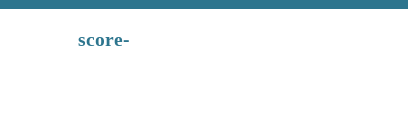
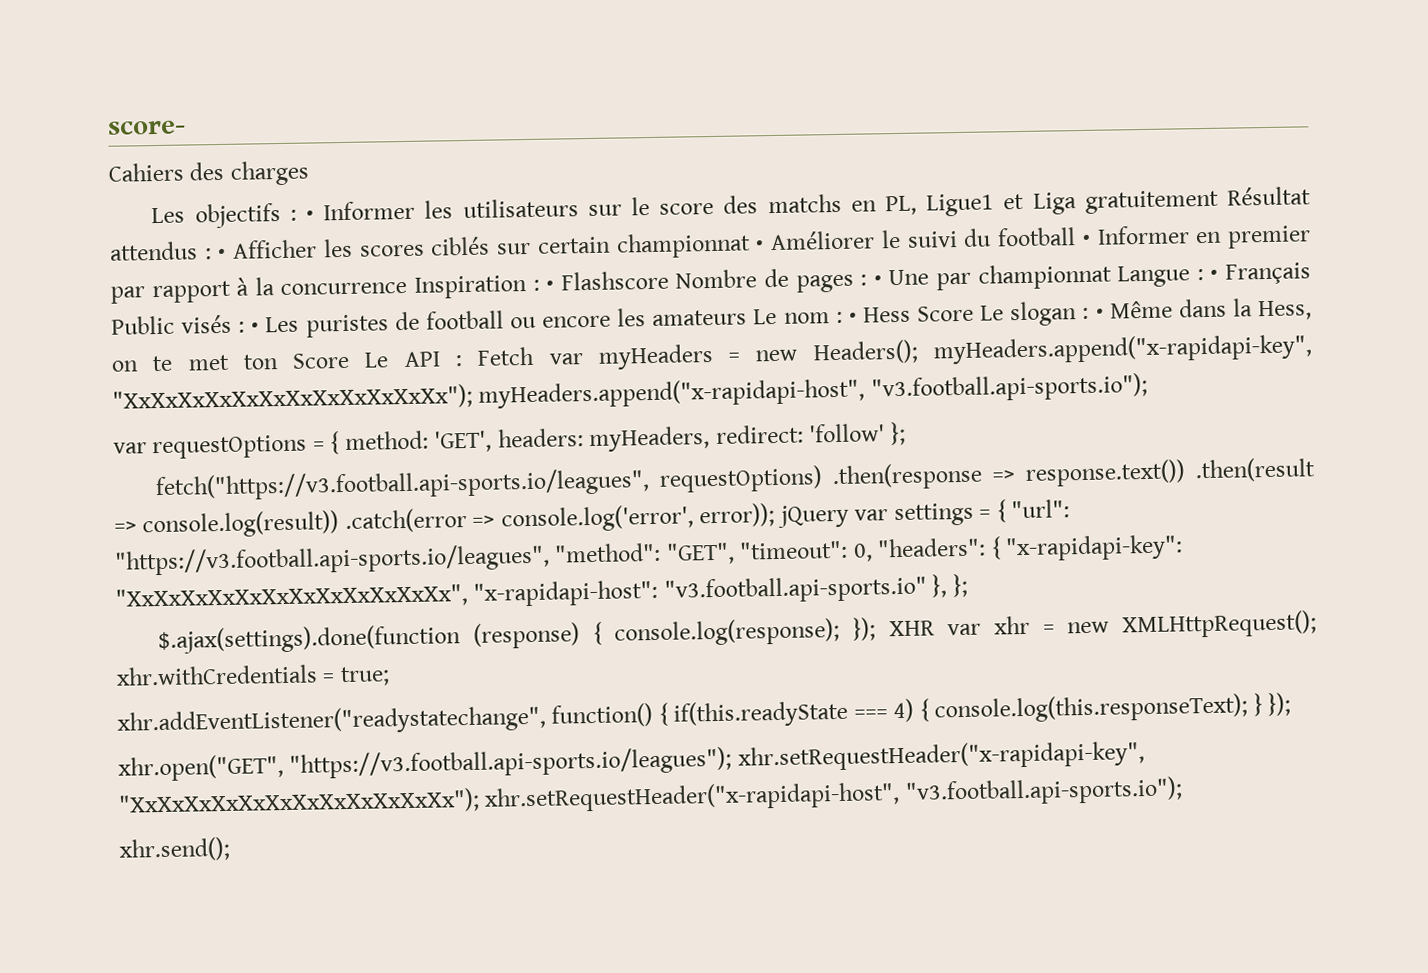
+ Cahiers des charges
+ Les objectifs : • Informer les utilisateurs sur le score des matchs en PL, Ligue1 et Liga gratuitement Résultat attendus : • Afficher les scores ciblés sur certain championnat • Améliorer le suivi du football • Informer en premier par rapport à la concurrence Inspiration : • Flashscore Nombre de pages : • Une par championnat Langue : • Français Public visés : • Les puristes de football ou encore les amateurs Le nom : • Hess Score Le slogan : • Même dans la Hess, on te met ton Score Le API : Fetch var myHeaders = new Headers(); myHeaders.append("x-rapidapi-key", "XxXxXxXxXxXxXxXxXxXxXxXx"); myHeaders.append("x-rapidapi-host", "v3.football.api-sports.io");
+ var requestOptions = { method: 'GET', headers: myHeaders, redirect: 'follow' };
+ fetch("https://v3.football.api-sports.io/leagues", requestOptions) .then(response => response.text()) .then(result => console.log(result)) .catch(error => console.log('error', error)); jQuery var settings = { "url": "https://v3.football.api-sports.io/leagues", "method": "GET", "timeout": 0, "headers": { "x-rapidapi-key": "XxXxXxXxXxXxXxXxXxXxXxXx", "x-rapidapi-host": "v3.football.api-sports.io" }, };
+ $.ajax(settings).done(function (response) { console.log(response); }); XHR var xhr = new XMLHttpRequest(); xhr.withCredentials = true;
+ xhr.addEventListener("readystatechange", function() { if(this.readyState === 4) { console.log(this.responseText); } });
+ xhr.open("GET", "https://v3.football.api-sports.io/leagues"); xhr.setRequestHeader("x-rapidapi-key", "XxXxXxXxXxXxXxXxXxXxXxXx"); xhr.setRequestHeader("x-rapidapi-host", "v3.football.api-sports.io");
+ xhr.send();

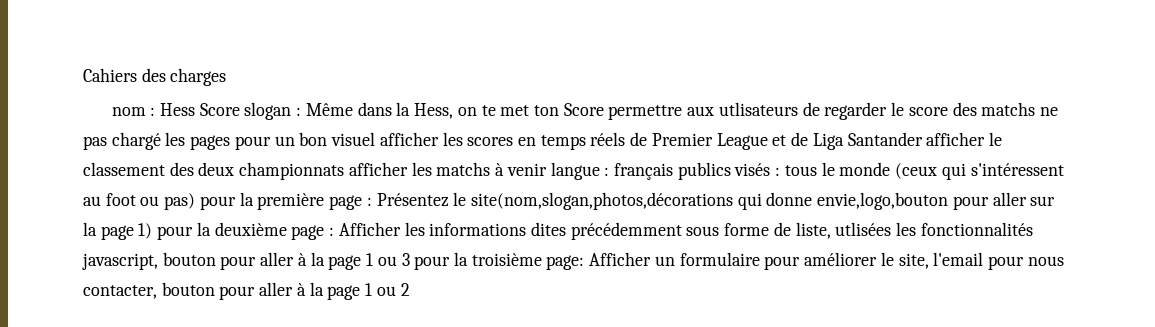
- score-
- Les objectifs : • Informer les utilisateurs sur le score des matchs en PL, Ligue1 et Liga gratuitement Résultat attendus : • Afficher les scores ciblés sur certain championnat • Améliorer le suivi du football • Informer en premier par rapport à la concurrence Inspiration : • Flashscore Nombre de pages : • Une par championnat Langue : • Français Public visés : • Les puristes de football ou encore les amateurs Le nom : • Hess Score Le slogan : • Même dans la Hess, on te met ton Score Le API : Fetch var myHeaders = new Headers(); myHeaders.append("x-rapidapi-key", "XxXxXxXxXxXxXxXxXxXxXxXx"); myHeaders.append("x-rapidapi-host", "v3.football.api-sports.io");
- var requestOptions = { method: 'GET', headers: myHeaders, redirect: 'follow' };
- fetch("https://v3.football.api-sports.io/leagues", requestOptions) .then(response => response.text()) .then(result => console.log(result)) .catch(error => console.log('error', error)); jQuery var settings = { "url": "https://v3.football.api-sports.io/leagues", "method": "GET", "timeout": 0, "headers": { "x-rapidapi-key": "XxXxXxXxXxXxXxXxXxXxXxXx", "x-rapidapi-host": "v3.football.api-sports.io" }, };
- $.ajax(settings).done(function (response) { console.log(response); }); XHR var xhr = new XMLHttpRequest(); xhr.withCredentials = true;
- xhr.addEventListener("readystatechange", function() { if(this.readyState === 4) { console.log(this.responseText); } });
- xhr.open("GET", "https://v3.football.api-sports.io/leagues"); xhr.setRequestHeader("x-rapidapi-key", "XxXxXxXxXxXxXxXxXxXxXxXx"); xhr.setRequestHeader("x-rapidapi-host", "v3.football.api-sports.io");
- xhr.send();
+ nom : Hess Score slogan : Même dans la Hess, on te met ton Score permettre aux utlisateurs de regarder le score des matchs ne pas chargé les pages pour un bon visuel afficher les scores en temps réels de Premier League et de Liga Santander afficher le classement des deux championnats afficher les matchs à venir langue : français publics visés : tous le monde (ceux qui s'intéressent au foot ou pas) pour la première page : Présentez le site(nom,slogan,photos,décorations qui donne envie,logo,bouton pour aller sur la page 1) pour la deuxième page : Afficher les informations dites précédemment sous forme de liste, utlisées les fonctionnalités javascript, bouton pour aller à la page 1 ou 3 pour la troisième page: Afficher un formulaire pour améliorer le site, l'email pour nous contacter, bouton pour aller à la page 1 ou 2

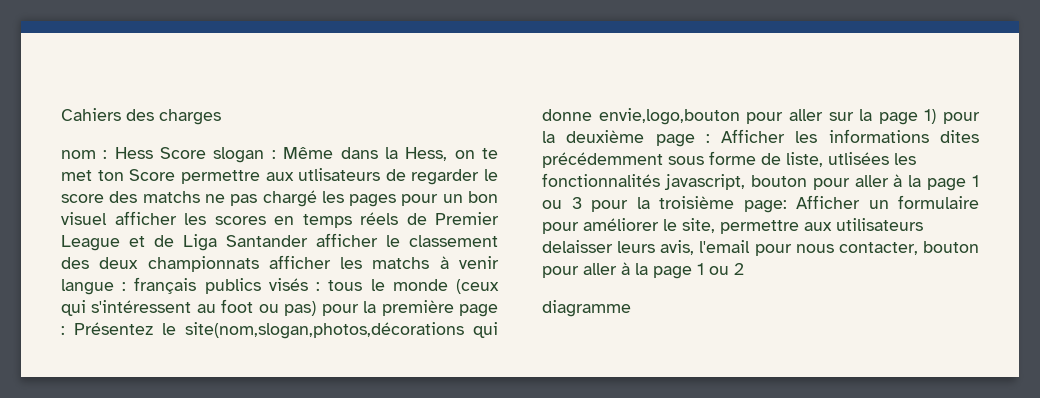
- Afficher un formulaire pour améliorer le site, l'email pour nous contacter, bouton pour aller à la page 1 ou 2
+ Afficher un formulaire pour améliorer le site, permettre aux utilisateurs delaisser leurs avis, l'email pour nous contacter, bouton pour aller à la page 1 ou 2
+ diagramme

